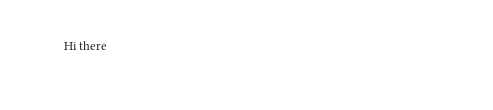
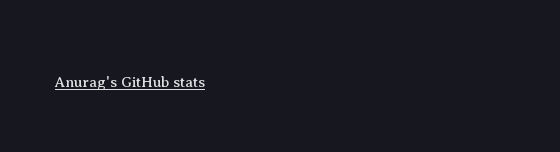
- Hi there
+ Anurag's GitHub stats

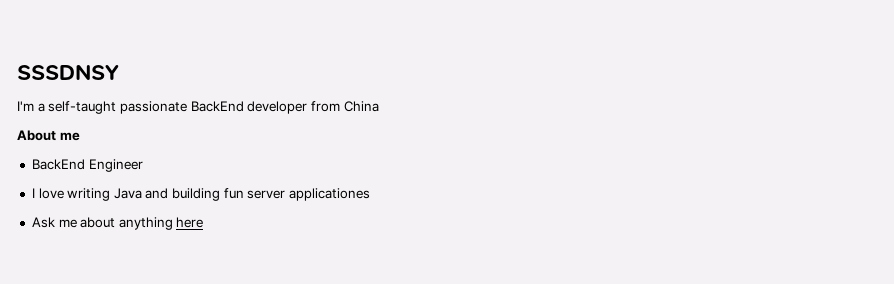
- Anurag's GitHub stats
+ SSSDNSY
+ I'm a self-taught passionate BackEnd developer from China
+ About me
+ BackEnd Engineer
+ I love writing Java and building fun server applicationes
+ Ask me about anything here

